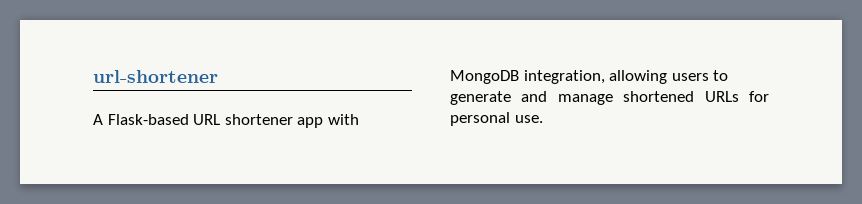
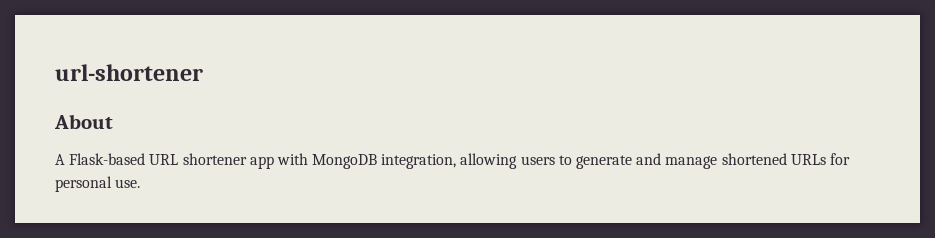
+ About

